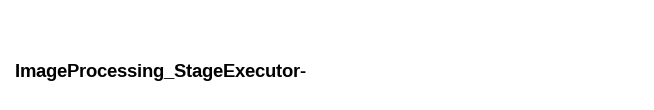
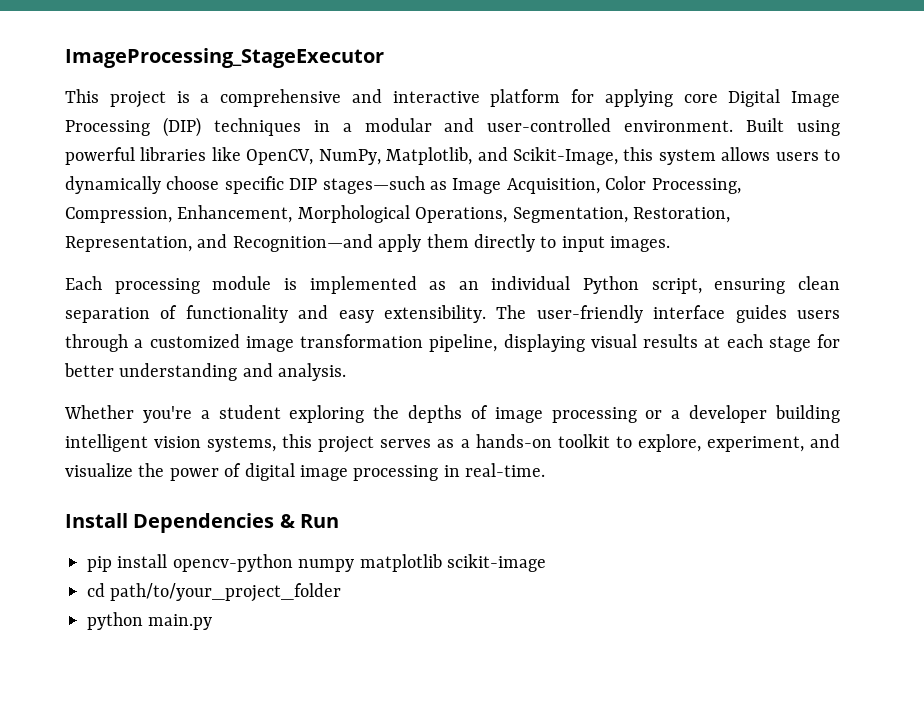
- ImageProcessing_StageExecutor-
+ ImageProcessing_StageExecutor
+ This project is a comprehensive and interactive platform for applying core Digital Image Processing (DIP) techniques in a modular and user-controlled environment. Built using powerful libraries like OpenCV, NumPy, Matplotlib, and Scikit-Image, this system allows users to dynamically choose specific DIP stages—such as Image Acquisition, Color Processing, Compression, Enhancement, Morphological Operations, Segmentation, Restoration, Representation, and Recognition—and apply them directly to input images.
+ Each processing module is implemented as an individual Python script, ensuring clean separation of functionality and easy extensibility. The user-friendly interface guides users through a customized image transformation pipeline, displaying visual results at each stage for better understanding and analysis.
+ Whether you're a student exploring the depths of image processing or a developer building intelligent vision systems, this project serves as a hands-on toolkit to explore, experiment, and visualize the power of digital image processing in real-time.
+ Install Dependencies & Run
+ pip install opencv-python numpy matplotlib scikit-image
+ cd path/to/your_project_folder
+ python main.py

